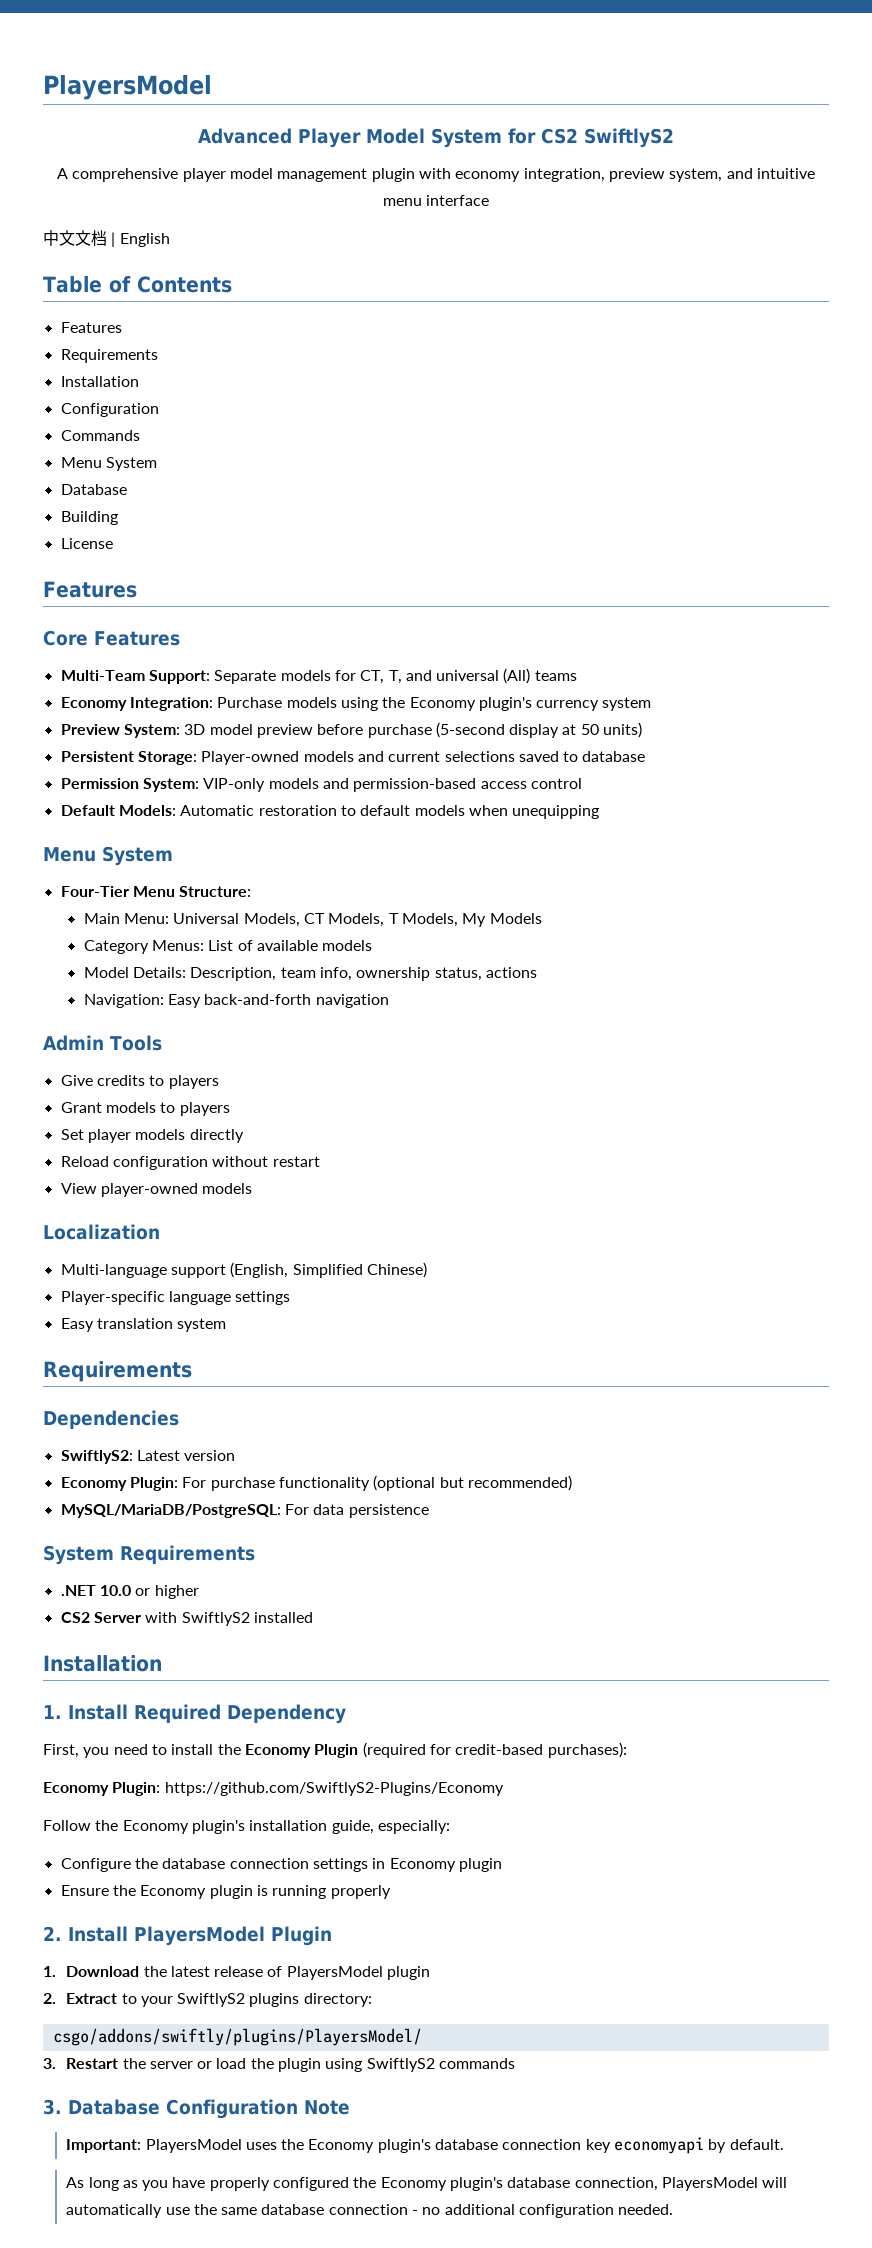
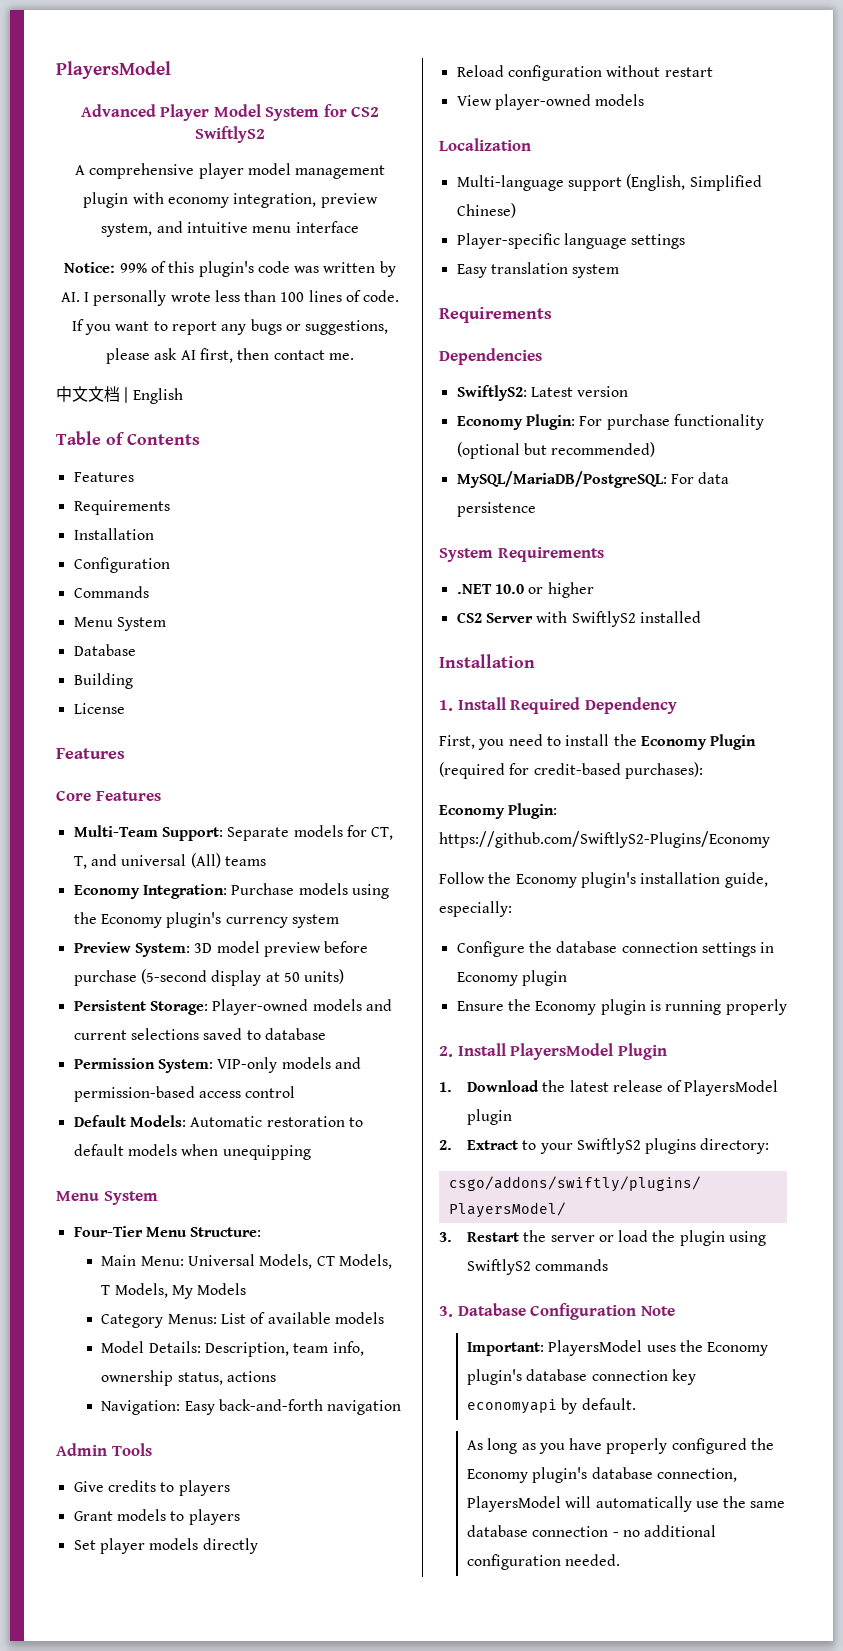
+ Notice: 99% of this plugin's code was written by AI. I personally wrote less than 100 lines of code. If you want to report any bugs or suggestions, please ask AI first, then contact me.

